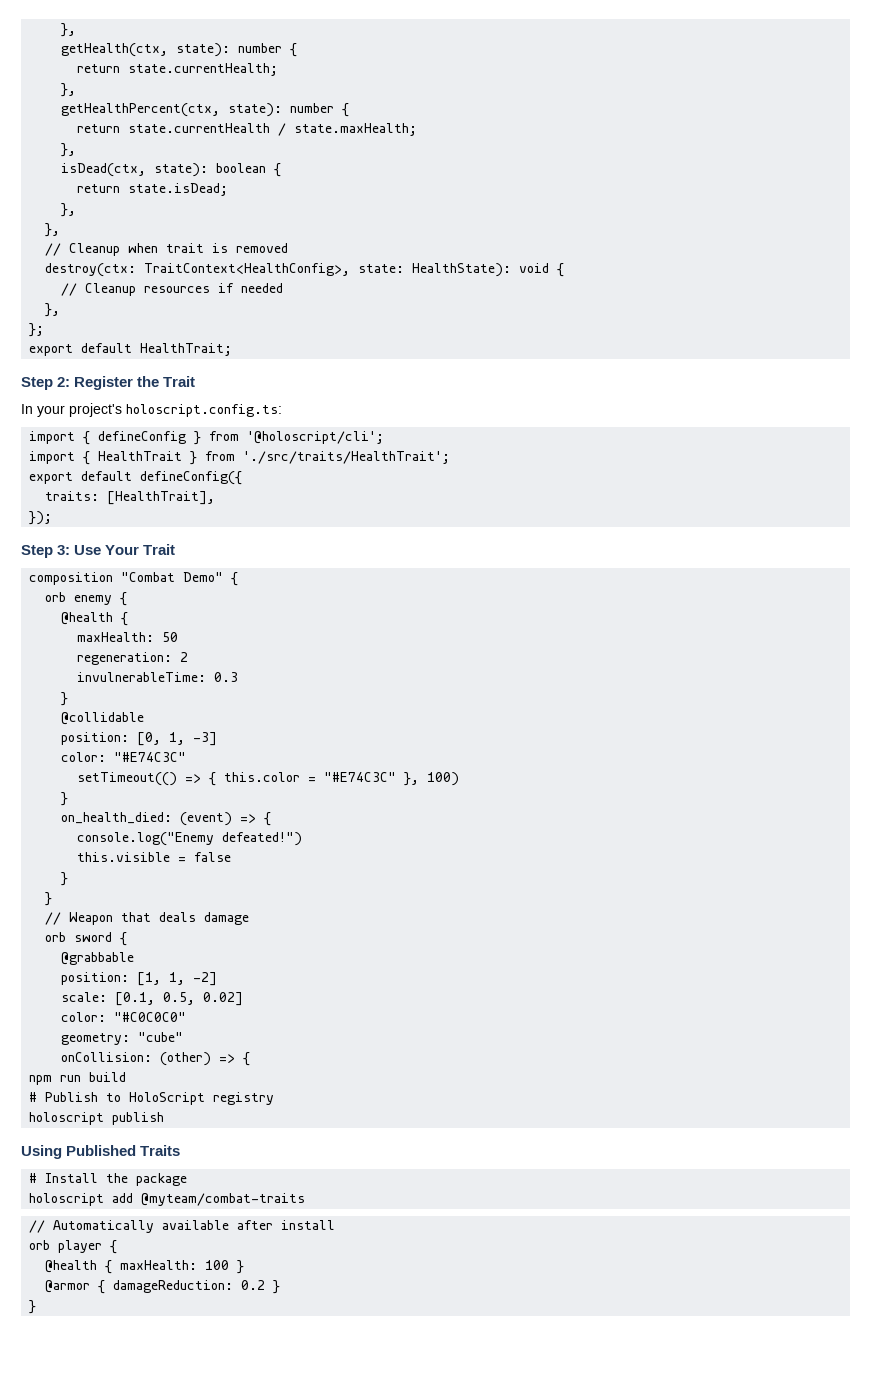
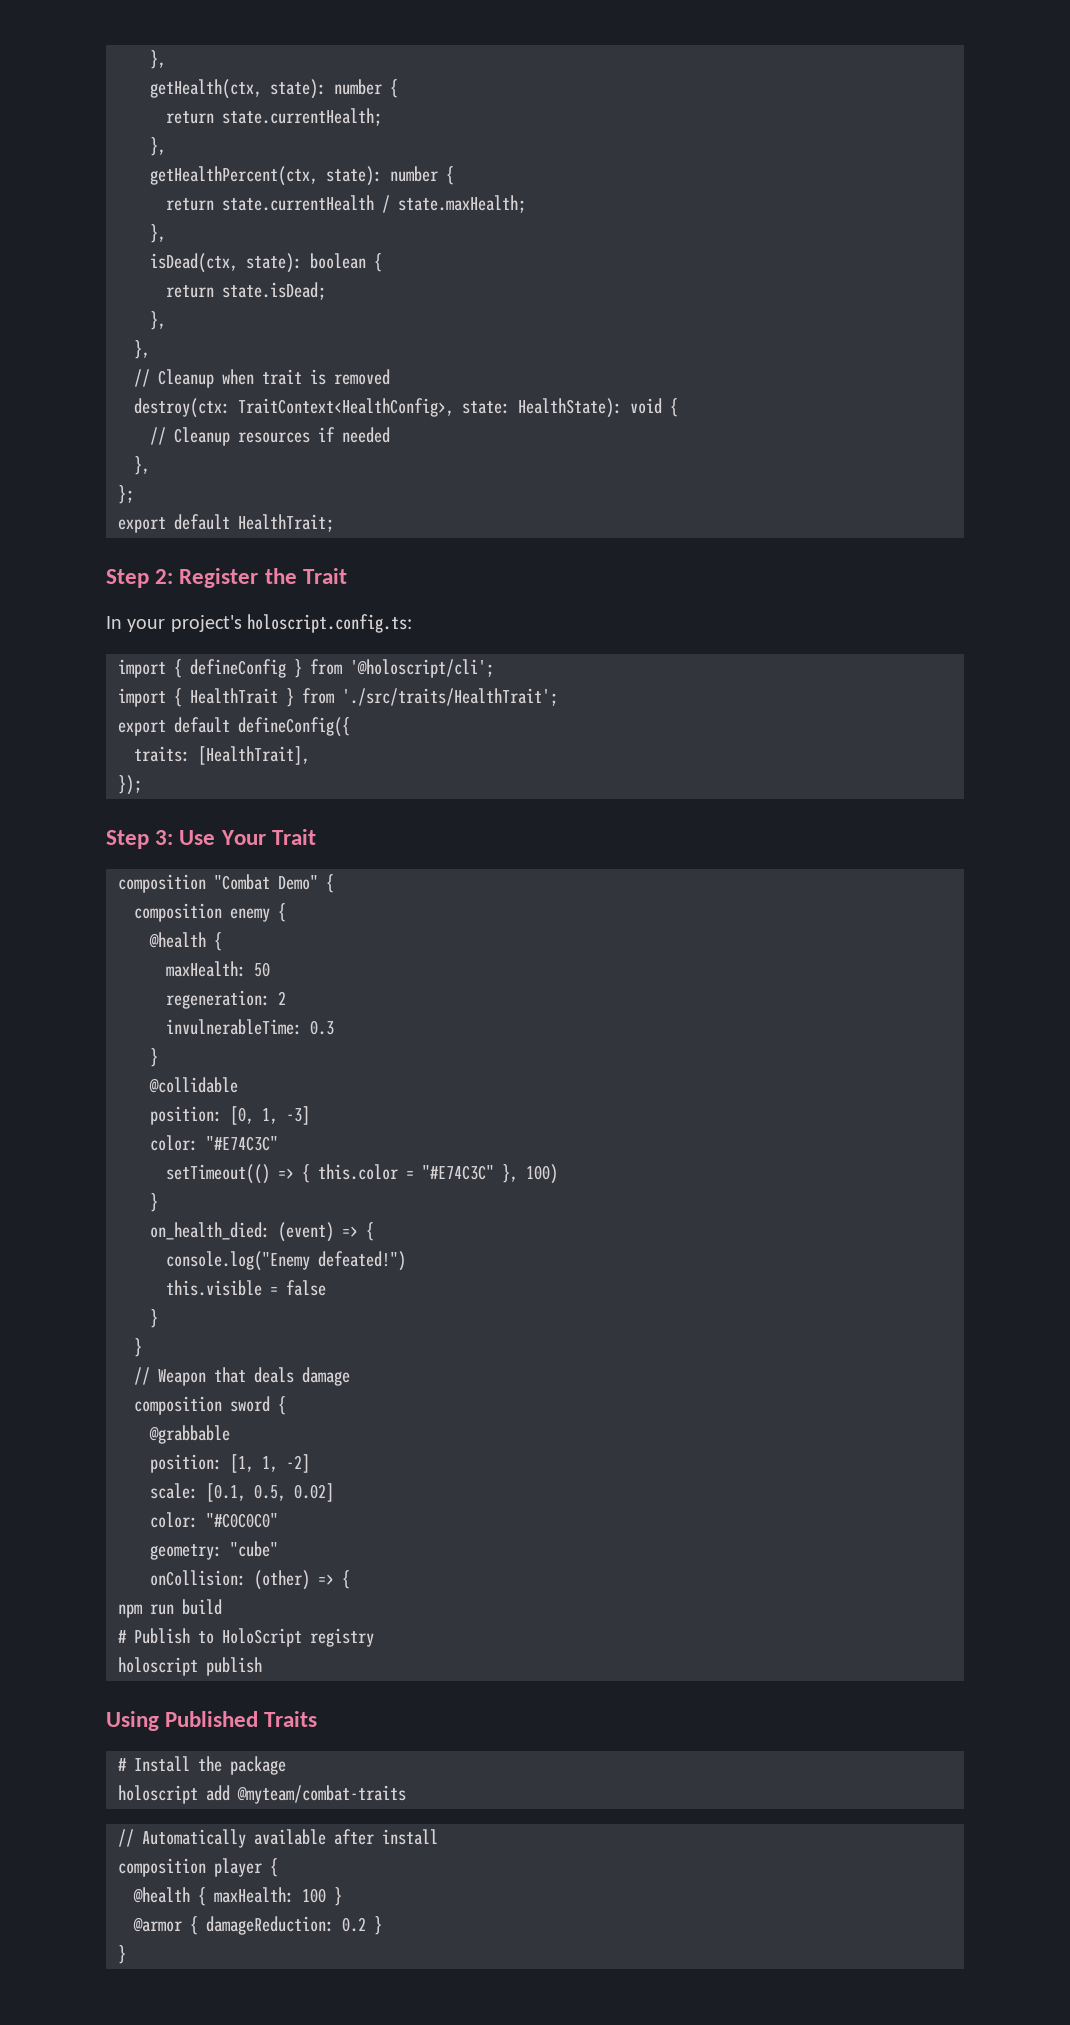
- orb enemy {
+ composition enemy {
- orb sword {
+ composition sword {
- orb player {
+ composition player {

